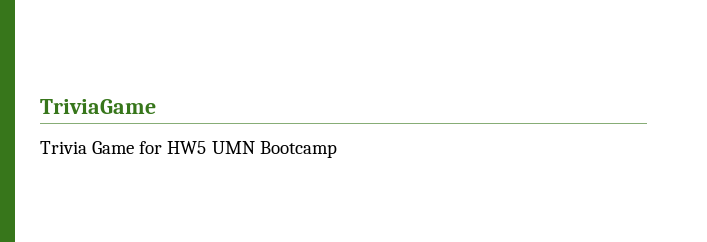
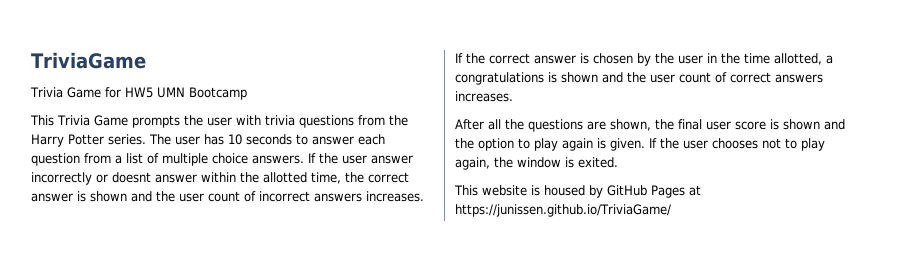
+ This Trivia Game prompts the user with trivia questions from the Harry Potter series. The user has 10 seconds to answer each question from a list of multiple choice answers. If the user answer incorrectly or doesnt answer within the allotted time, the correct answer is shown and the user count of incorrect answers increases. If the correct answer is chosen by the user in the time allotted, a congratulations is shown and the user count of correct answers increases.
+ After all the questions are shown, the final user score is shown and the option to play again is given. If the user chooses not to play again, the window is exited.
+ This website is housed by GitHub Pages at https://junissen.github.io/TriviaGame/

